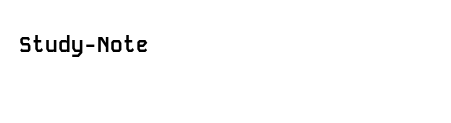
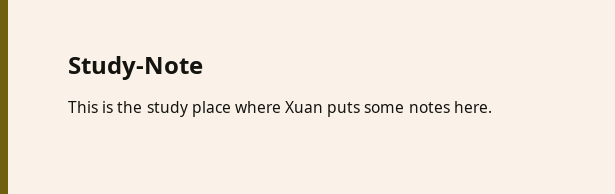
+ This is the study place where Xuan puts some notes here.

